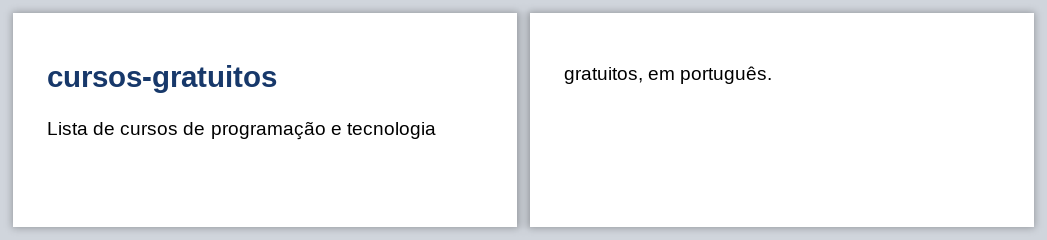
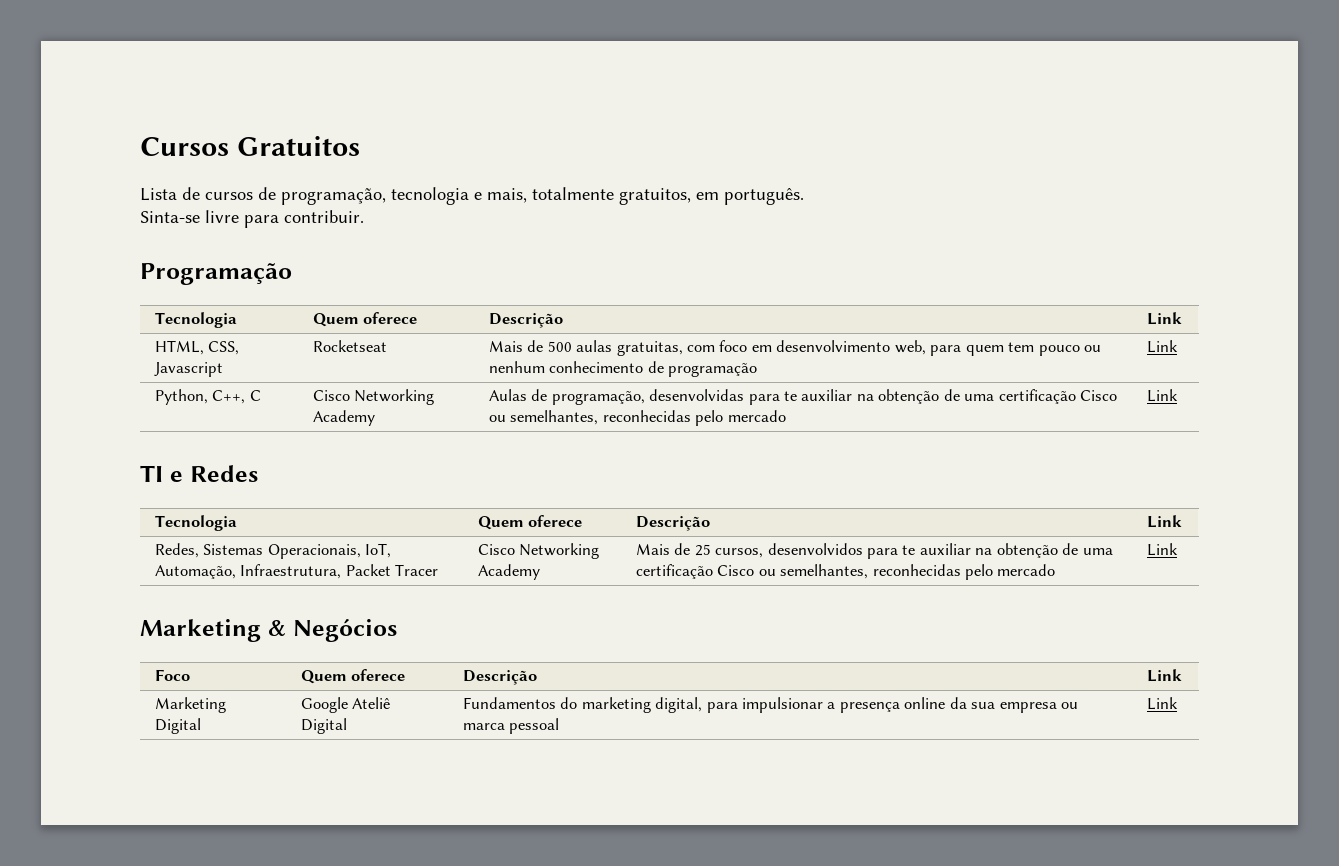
- cursos-gratuitos
+ Cursos Gratuitos
- Lista de cursos de programação e tecnologia gratuitos, em português.
+ Lista de cursos de programação, tecnologia e mais, totalmente gratuitos, em português.
+ Sinta-se livre para contribuir.
+ Programação
+ Tecnologia | Quem oferece | Descrição | Link
+ HTML, CSS, Javascript | Rocketseat | Mais de 500 aulas gratuitas, com foco em desenvolvimento web, para quem tem pouco ou nenhum conhecimento de programação | Link
+ Python, C++, C | Cisco Networking Academy | Aulas de programação, desenvolvidas para te auxiliar na obtenção de uma certificação Cisco ou semelhantes, reconhecidas pelo mercado | Link
+ TI e Redes
+ Tecnologia | Quem oferece | Descrição | Link
+ Redes, Sistemas Operacionais, IoT, Automação, Infraestrutura, Packet Tracer | Cisco Networking Academy | Mais de 25 cursos, desenvolvidos para te auxiliar na obtenção de uma certificação Cisco ou semelhantes, reconhecidas pelo mercado | Link
+ Marketing & Negócios
+ Foco | Quem oferece | Descrição | Link
+ Marketing Digital | Google Ateliê Digital | Fundamentos do marketing digital, para impulsionar a presença online da sua empresa ou marca pessoal | Link

